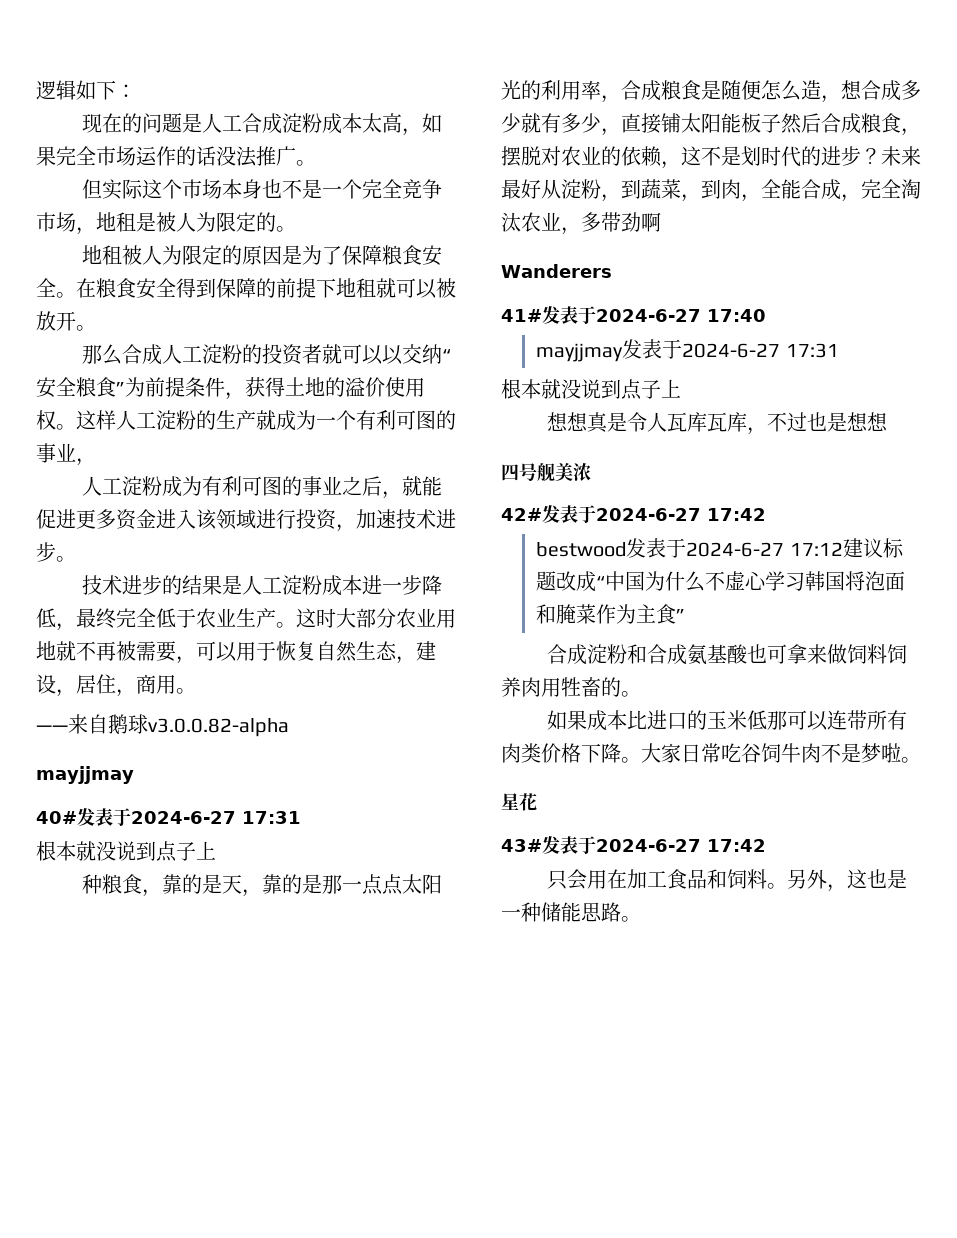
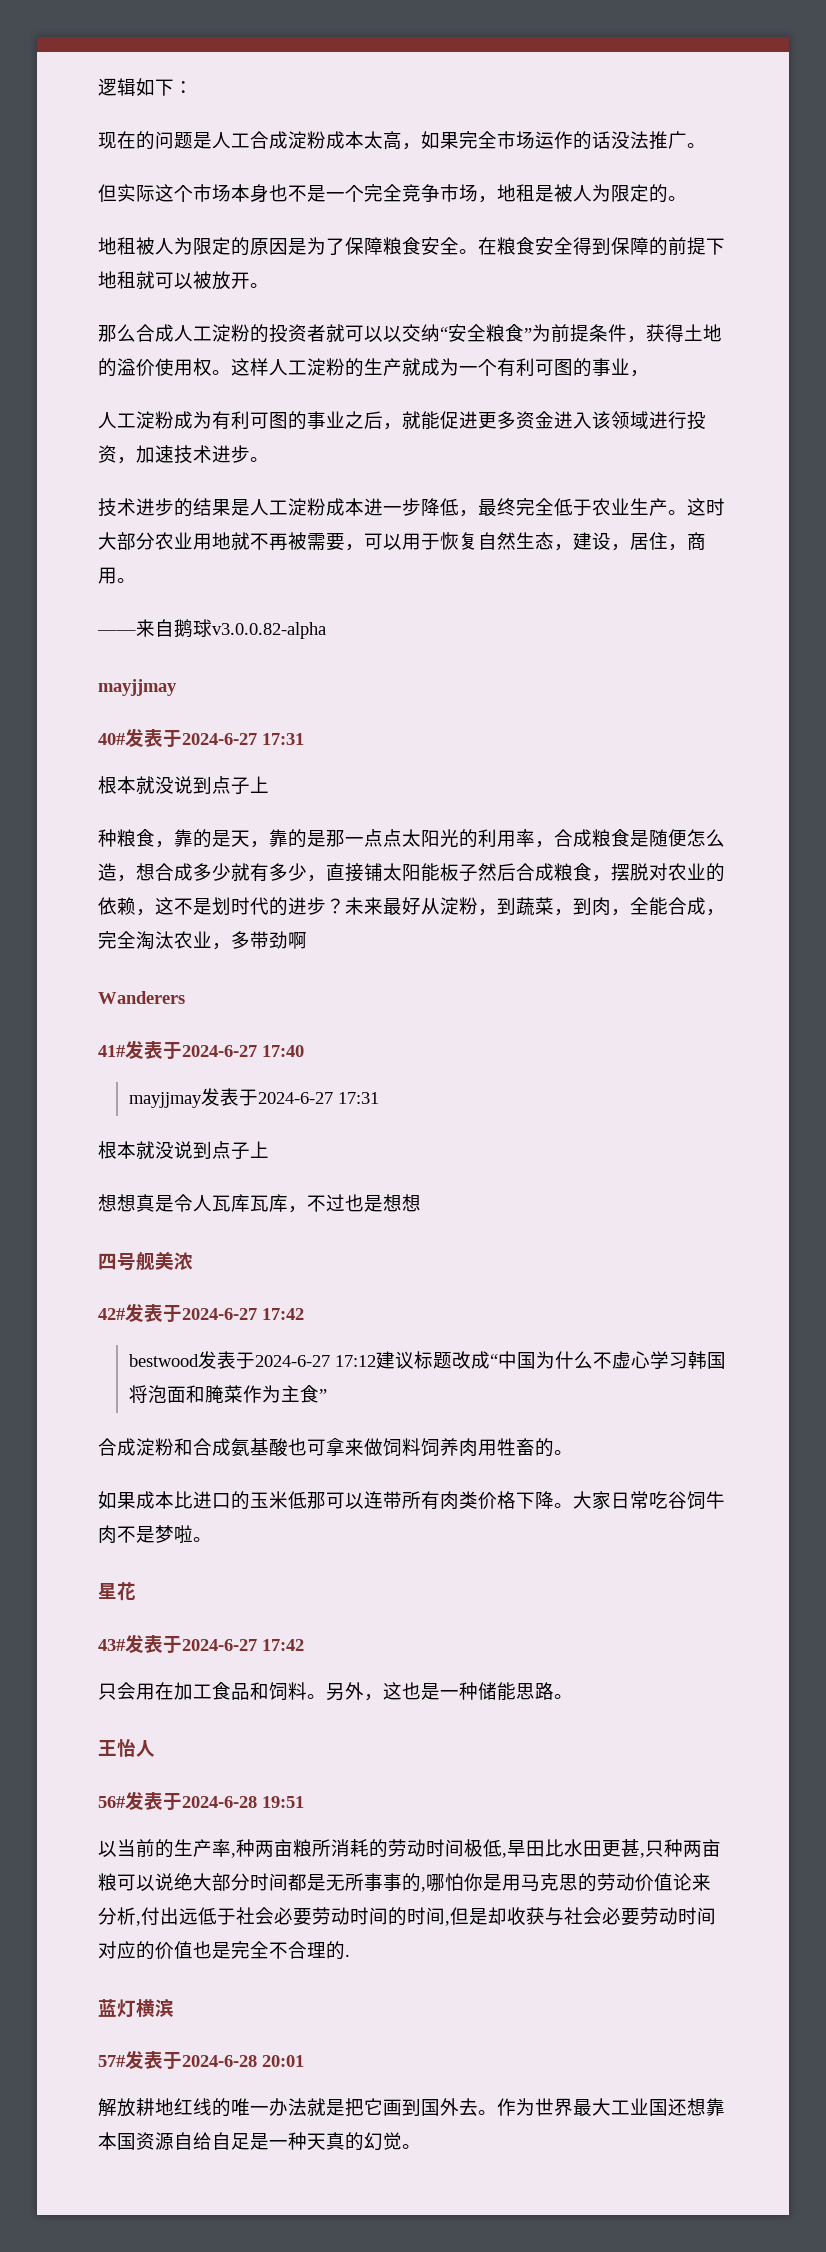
+ 王怡人
+ 56#发表于2024-6-28 19:51
+ 以当前的生产率,种两亩粮所消耗的劳动时间极低,旱田比水田更甚,只种两亩粮可以说绝大部分时间都是无所事事的,哪怕你是用马克思的劳动价值论来分析,付出远低于社会必要劳动时间的时间,但是却收获与社会必要劳动时间对应的价值也是完全不合理的.
+ 蓝灯横滨
+ 57#发表于2024-6-28 20:01
+ 解放耕地红线的唯一办法就是把它画到国外去。作为世界最大工业国还想靠本国资源自给自足是一种天真的幻觉。

